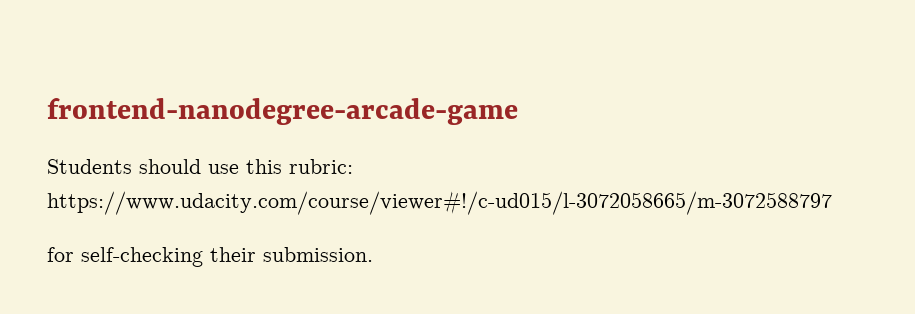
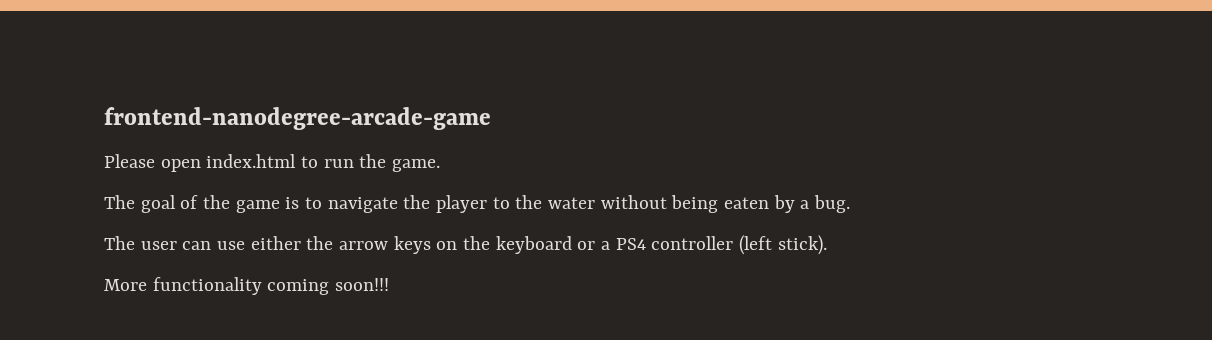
- Students should use this rubric: https://www.udacity.com/course/viewer#!/c-ud015/l-3072058665/m-3072588797
- for self-checking their submission.
+ Please open index.html to run the game.
+ The goal of the game is to navigate the player to the water without being eaten by a bug.
+ The user can use either the arrow keys on the keyboard or a PS4 controller (left stick).
+ More functionality coming soon!!!

